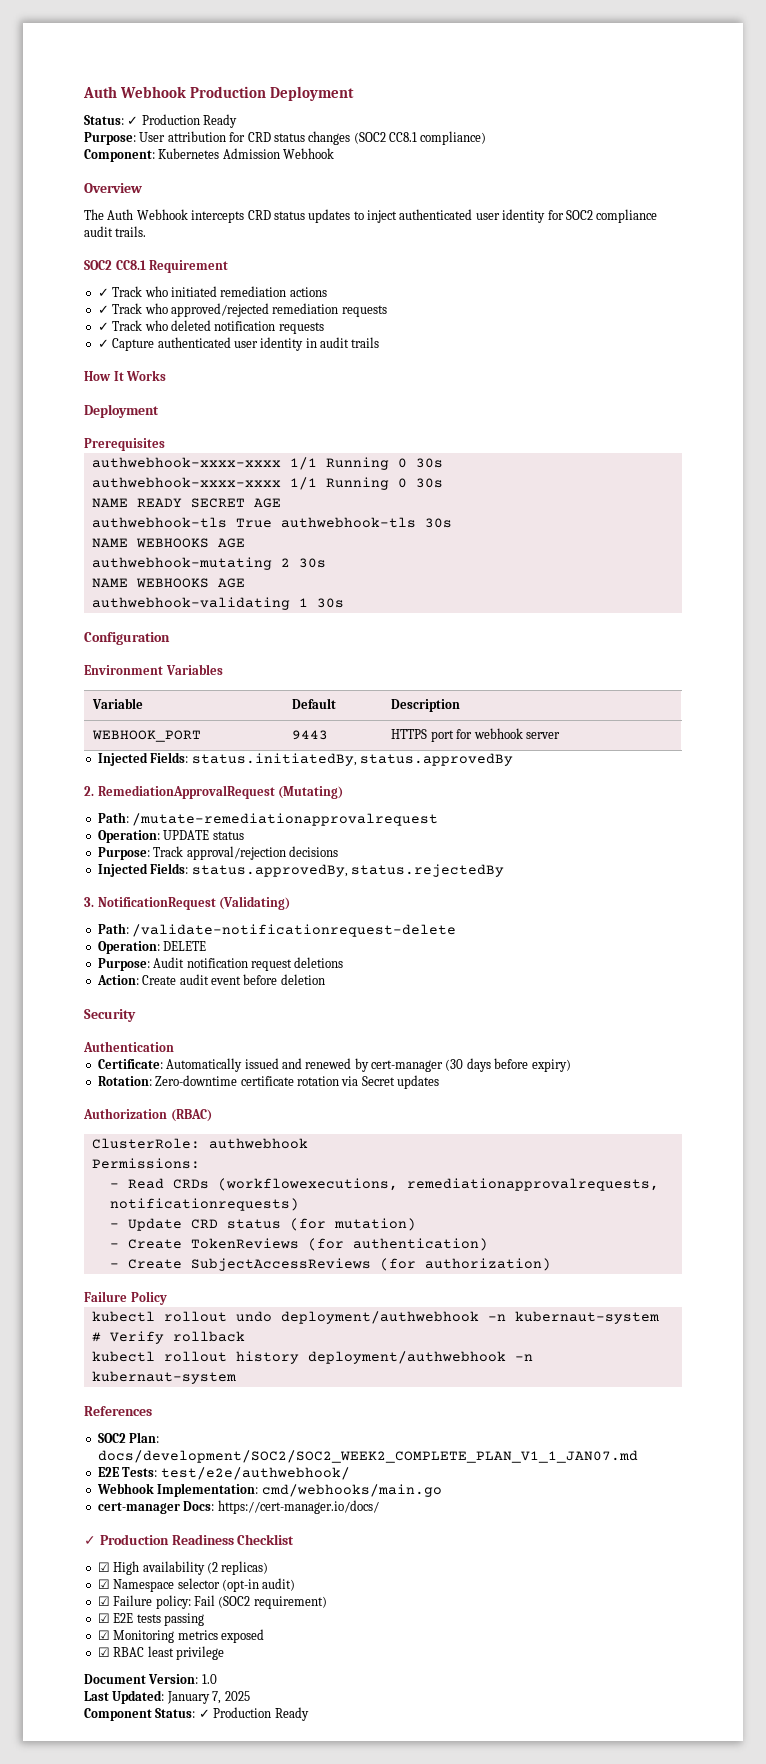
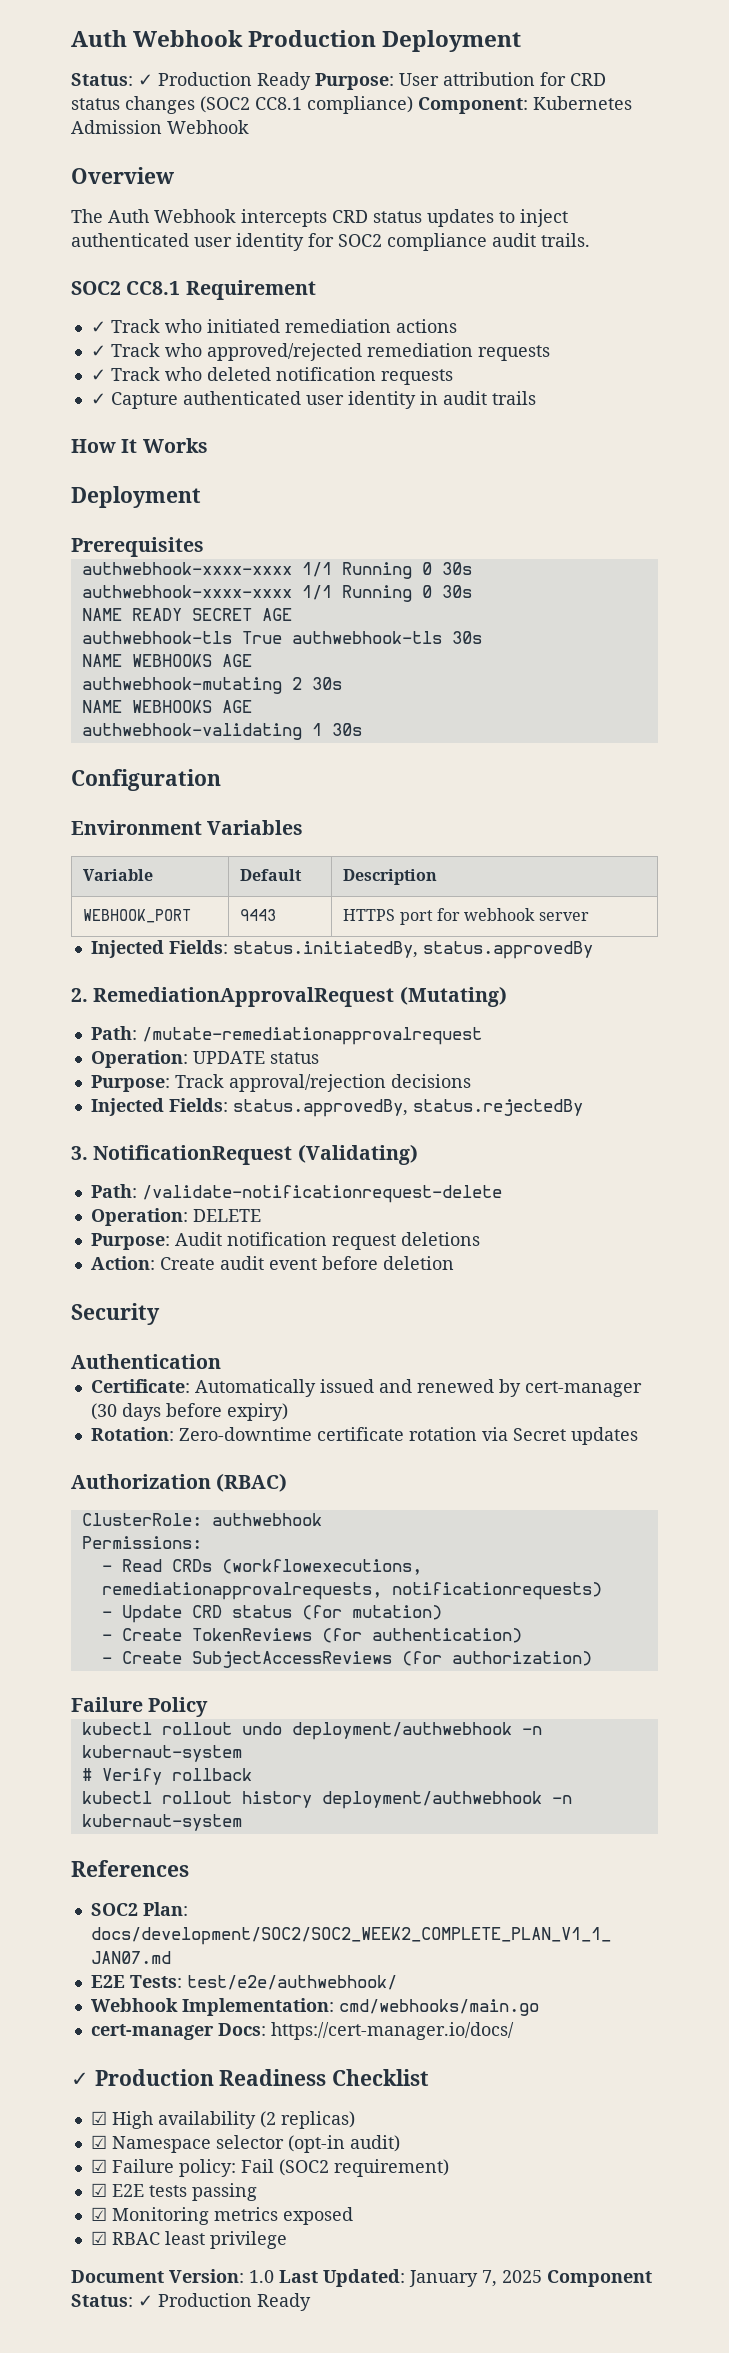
  Auth Webhook Production Deployment
- Status: ✓ Production Ready
- Purpose: User attribution for CRD status changes (SOC2 CC8.1 compliance)
- Component: Kubernetes Admission Webhook
+ Status: ✓ Production Ready Purpose: User attribution for CRD status changes (SOC2 CC8.1 compliance) Component: Kubernetes Admission Webhook
- Document Version: 1.0
- Last Updated: January 7, 2025
- Component Status: ✓ Production Ready
+ Document Version: 1.0 Last Updated: January 7, 2025 Component Status: ✓ Production Ready

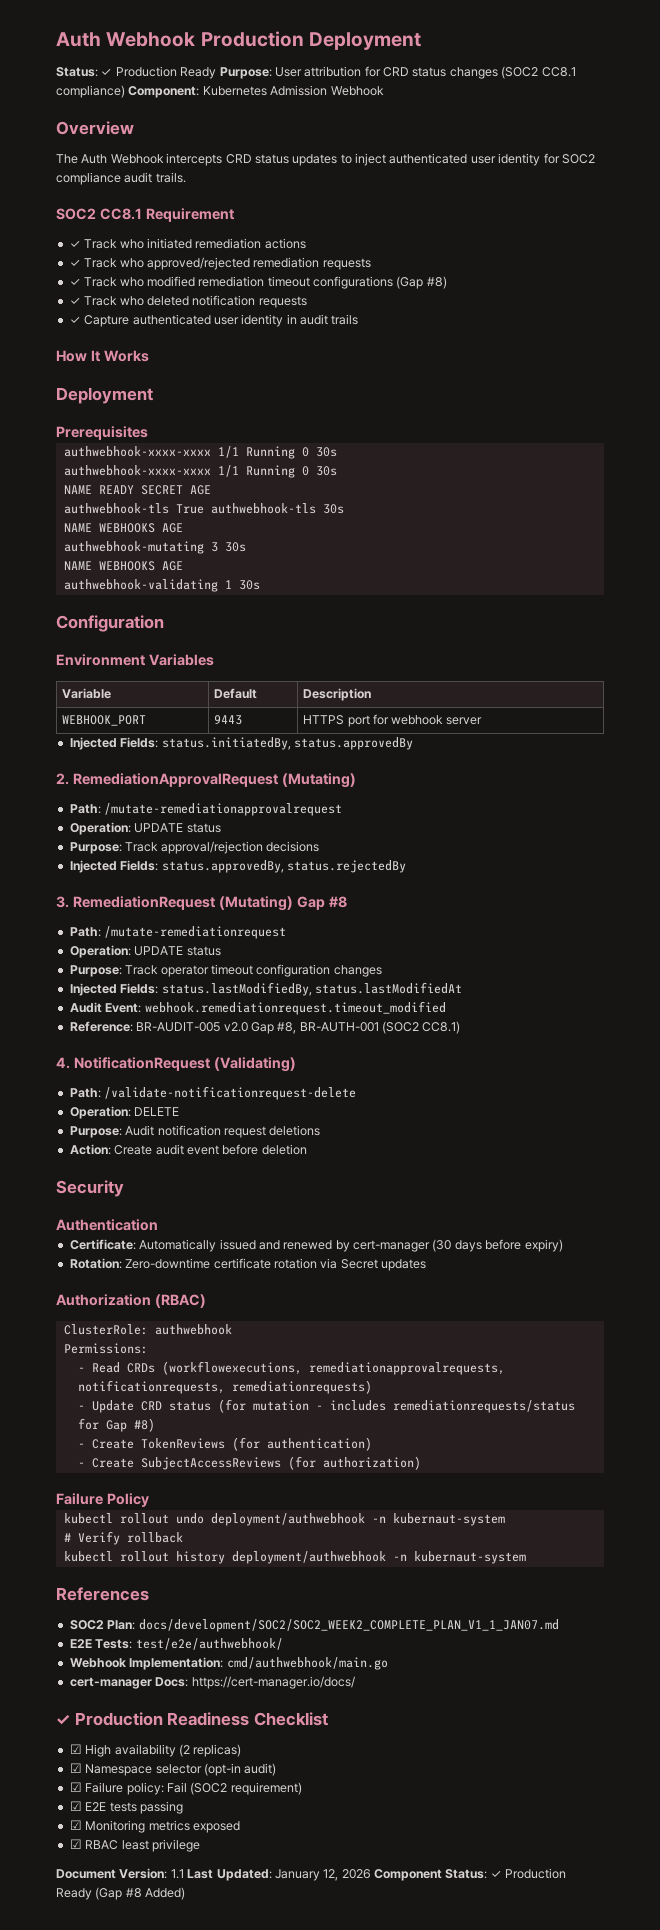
+ ✓ Track who modified remediation timeout configurations (Gap #8)
- authwebhook-mutating 2 30s
+ authwebhook-mutating 3 30s
- 3. NotificationRequest (Validating)
+ 3. RemediationRequest (Mutating) Gap #8
+ Path: /mutate-remediationrequest
+ Operation: UPDATE status
+ Purpose: Track operator timeout configuration changes
+ Injected Fields: status.lastModifiedBy, status.lastModifiedAt
+ Audit Event: webhook.remediationrequest.timeout_modified
+ Reference: BR-AUDIT-005 v2.0 Gap #8, BR-AUTH-001 (SOC2 CC8.1)
+ 4. NotificationRequest (Validating)
- - Read CRDs (workflowexecutions, remediationapprovalrequests, notificationrequests)
+ - Read CRDs (workflowexecutions, remediationapprovalrequests, notificationrequests, remediationrequests)
- - Update CRD status (for mutation)
+ - Update CRD status (for mutation - includes remediationrequests/status for Gap #8)
- Webhook Implementation: cmd/webhooks/main.go
+ Webhook Implementation: cmd/authwebhook/main.go
- Document Version: 1.0 Last Updated: January 7, 2025 Component Status: ✓ Production Ready
+ Document Version: 1.1 Last Updated: January 12, 2026 Component Status: ✓ Production Ready (Gap #8 Added)

